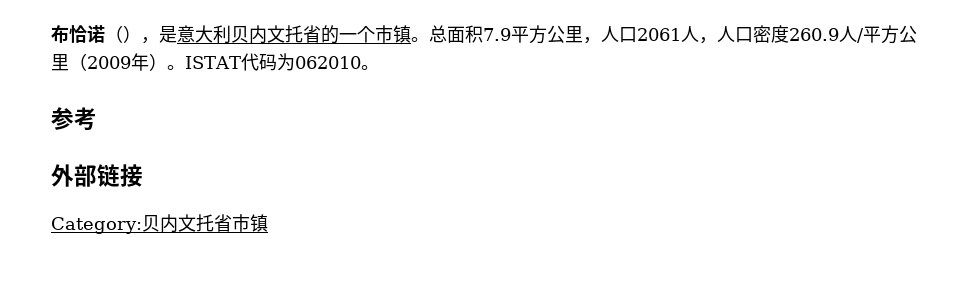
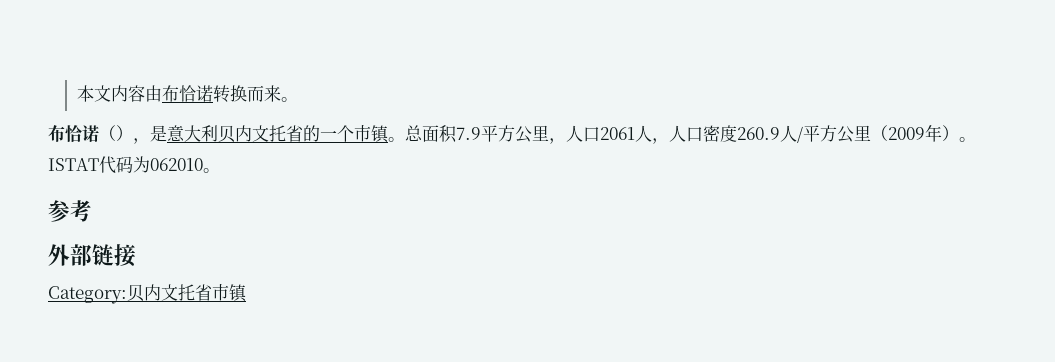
+ 本文内容由布恰诺转换而来。

